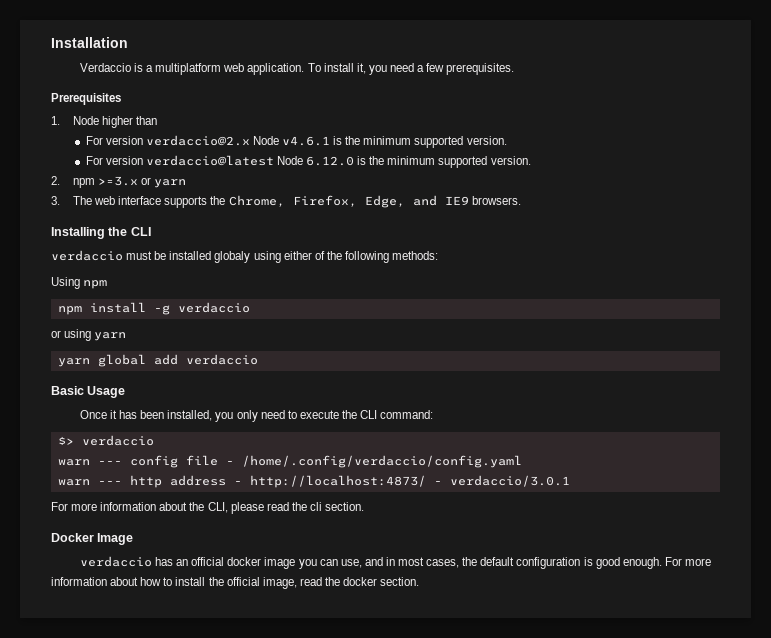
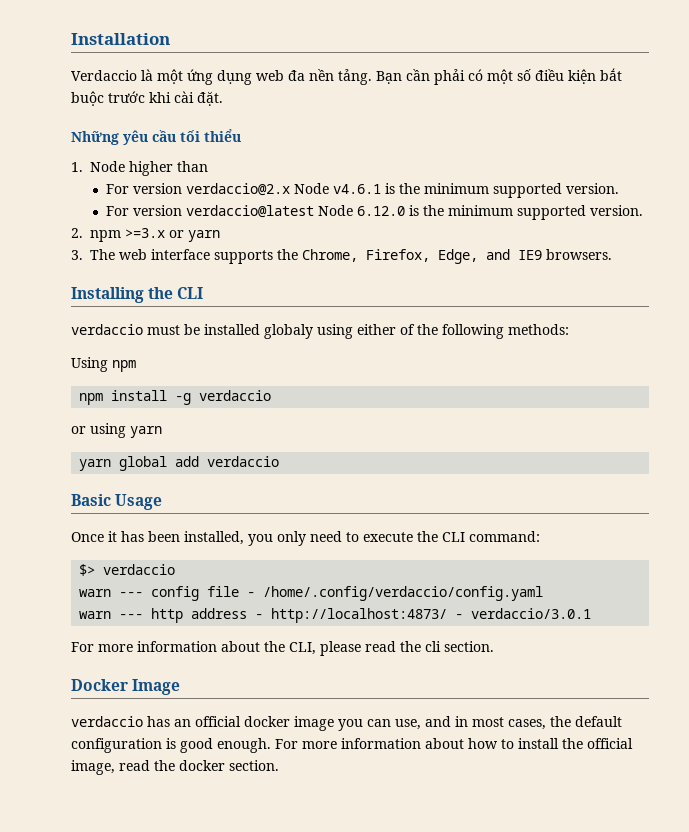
- Verdaccio is a multiplatform web application. To install it, you need a few prerequisites.
- Prerequisites
+ Verdaccio là một ứng dụng web đa nền tảng. Bạn cần phải có một số điều kiện bắt buộc trước khi cài đặt.
+ Những yêu cầu tối thiểu

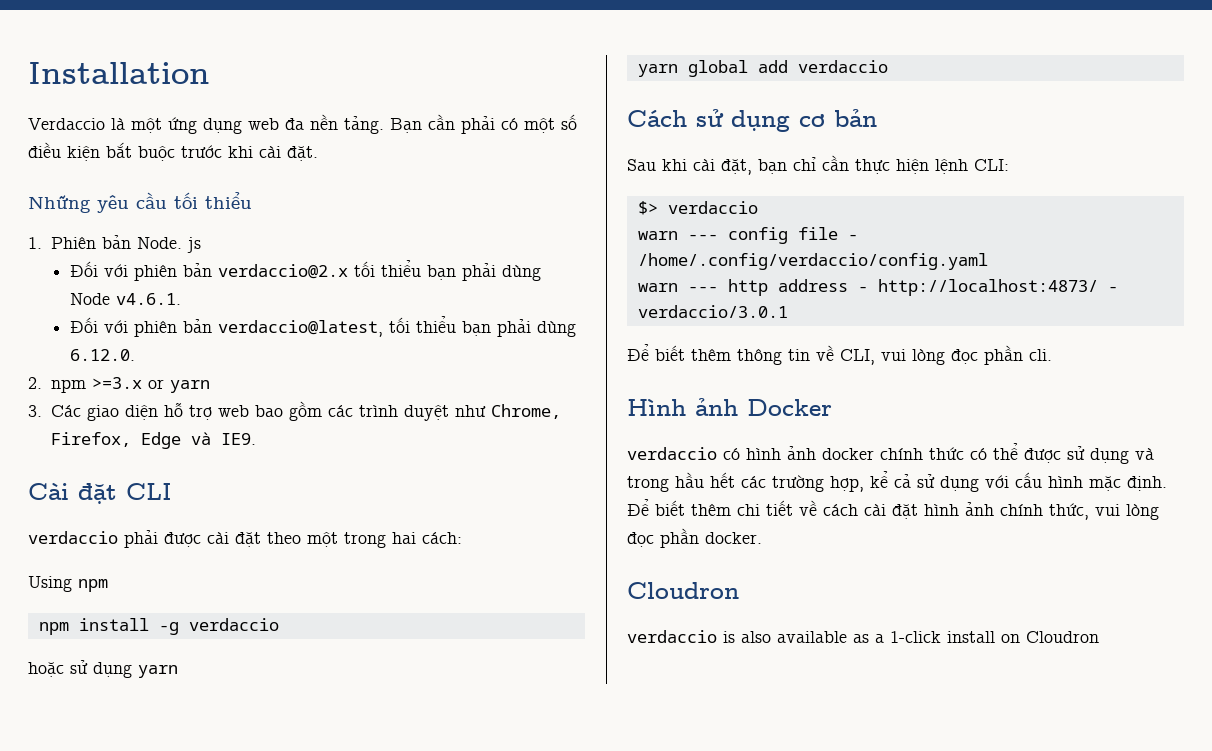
- 1. Node higher than
- For version verdaccio@2.x Node v4.6.1 is the minimum supported version.
- For version verdaccio@latest Node 6.12.0 is the minimum supported version.
+ 1. Phiên bản Node. js
+ Đối với phiên bản verdaccio@2.x tối thiểu bạn phải dùng Node v4.6.1.
+ Đối với phiên bản verdaccio@latest, tối thiểu bạn phải dùng 6.12.0.
- 3. The web interface supports the Chrome, Firefox, Edge, and IE9 browsers.
- Installing the CLI
- verdaccio must be installed globaly using either of the following methods:
+ 3. Các giao diện hỗ trợ web bao gồm các trình duyệt như Chrome, Firefox, Edge và IE9.
+ Cài đặt CLI
+ verdaccio phải được cài đặt theo một trong hai cách:
- or using yarn
+ hoặc sử dụng yarn
- Basic Usage
- Once it has been installed, you only need to execute the CLI command:
+ Cách sử dụng cơ bản
+ Sau khi cài đặt, bạn chỉ cần thực hiện lệnh CLI:
- For more information about the CLI, please read the cli section.
- Docker Image
- verdaccio has an official docker image you can use, and in most cases, the default configuration is good enough. For more information about how to install the official image, read the docker section.
+ Để biết thêm thông tin về CLI, vui lòng đọc phần cli.
+ Hình ảnh Docker
+ verdaccio có hình ảnh docker chính thức có thể được sử dụng và trong hầu hết các trường hợp, kể cả sử dụng với cấu hình mặc định. Để biết thêm chi tiết về cách cài đặt hình ảnh chính thức, vui lòng đọc phần docker.
+ Cloudron
+ verdaccio is also available as a 1-click install on Cloudron

